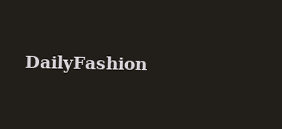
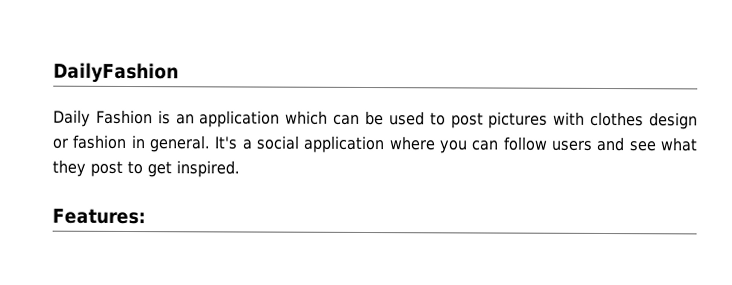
+ Daily Fashion is an application which can be used to post pictures with clothes design or fashion in general. It's a social application where you can follow users and see what they post to get inspired.
+ Features:

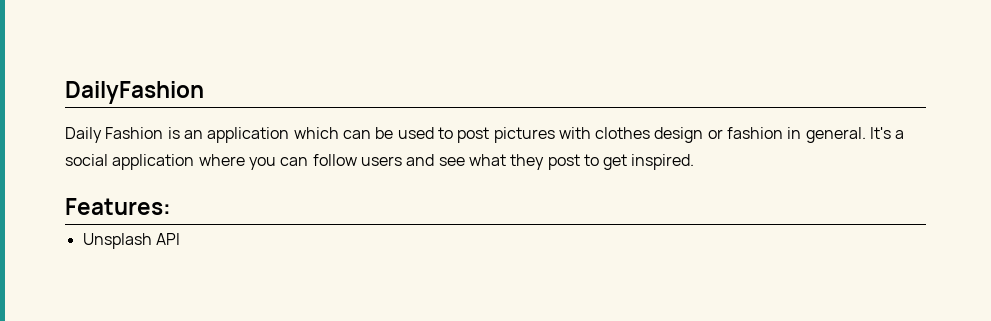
+ Unsplash API

